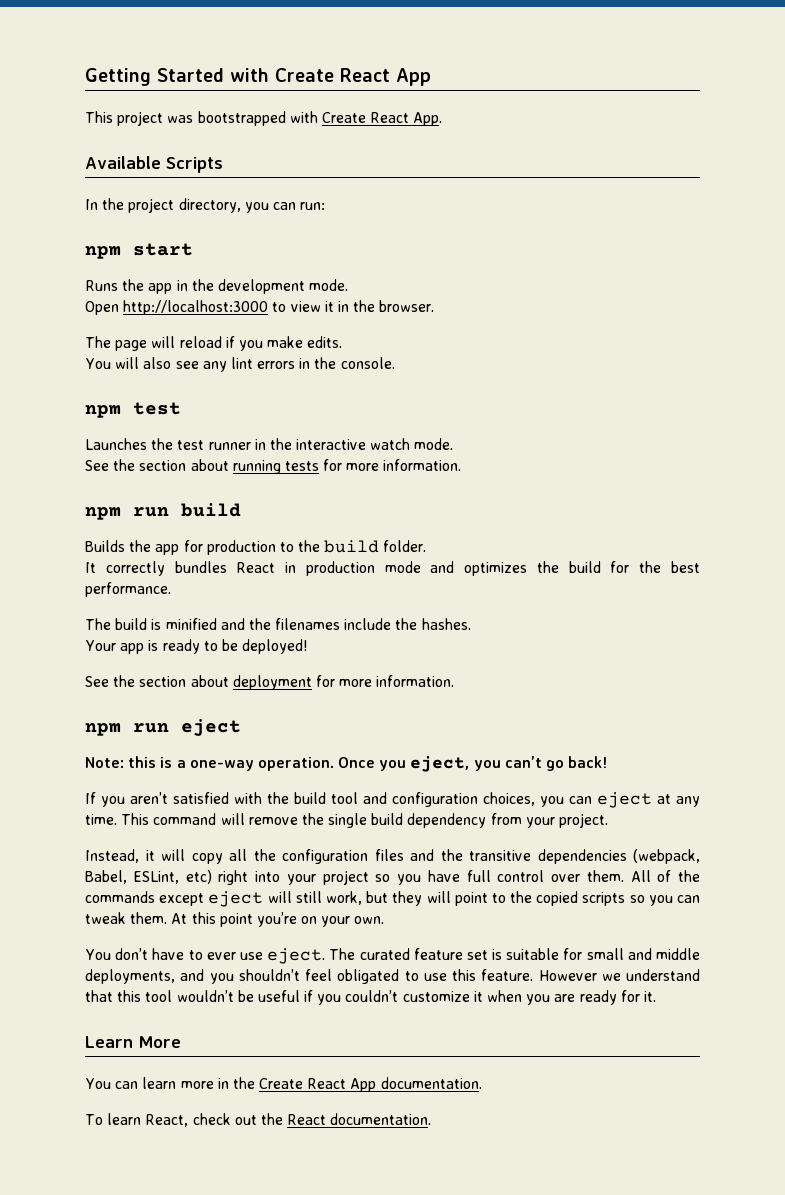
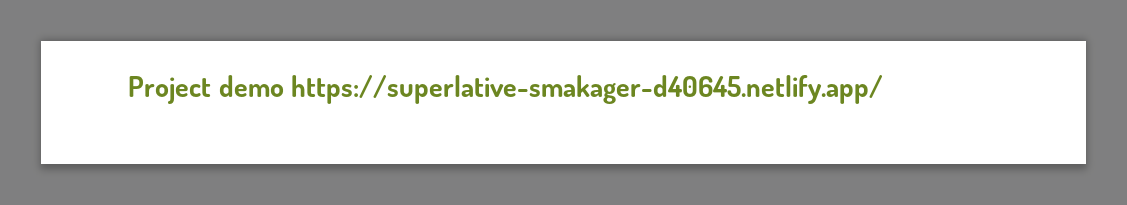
- Getting Started with Create React App
- This project was bootstrapped with Create React App.
- Available Scripts
- In the project directory, you can run:
- npm start
- Runs the app in the development mode.
- Open http://localhost:3000 to view it in the browser.
- The page will reload if you make edits.
- You will also see any lint errors in the console.
- npm test
- Launches the test runner in the interactive watch mode.
- See the section about running tests for more information.
- npm run build
- Builds the app for production to the build folder.
- It correctly bundles React in production mode and optimizes the build for the best performance.
- The build is minified and the filenames include the hashes.
- Your app is ready to be deployed!
- See the section about deployment for more information.
- npm run eject
- Note: this is a one-way operation. Once you eject, you can’t go back!
- If you aren’t satisfied with the build tool and configuration choices, you can eject at any time. This command will remove the single build dependency from your project.
- Instead, it will copy all the configuration files and the transitive dependencies (webpack, Babel, ESLint, etc) right into your project so you have full control over them. All of the commands except eject will still work, but they will point to the copied scripts so you can tweak them. At this point you’re on your own.
- You don’t have to ever use eject. The curated feature set is suitable for small and middle deployments, and you shouldn’t feel obligated to use this feature. However we understand that this tool wouldn’t be useful if you couldn’t customize it when you are ready for it.
- Learn More
- You can learn more in the Create React App documentation.
- To learn React, check out the React documentation.
+ Project demo https://superlative-smakager-d40645.netlify.app/

